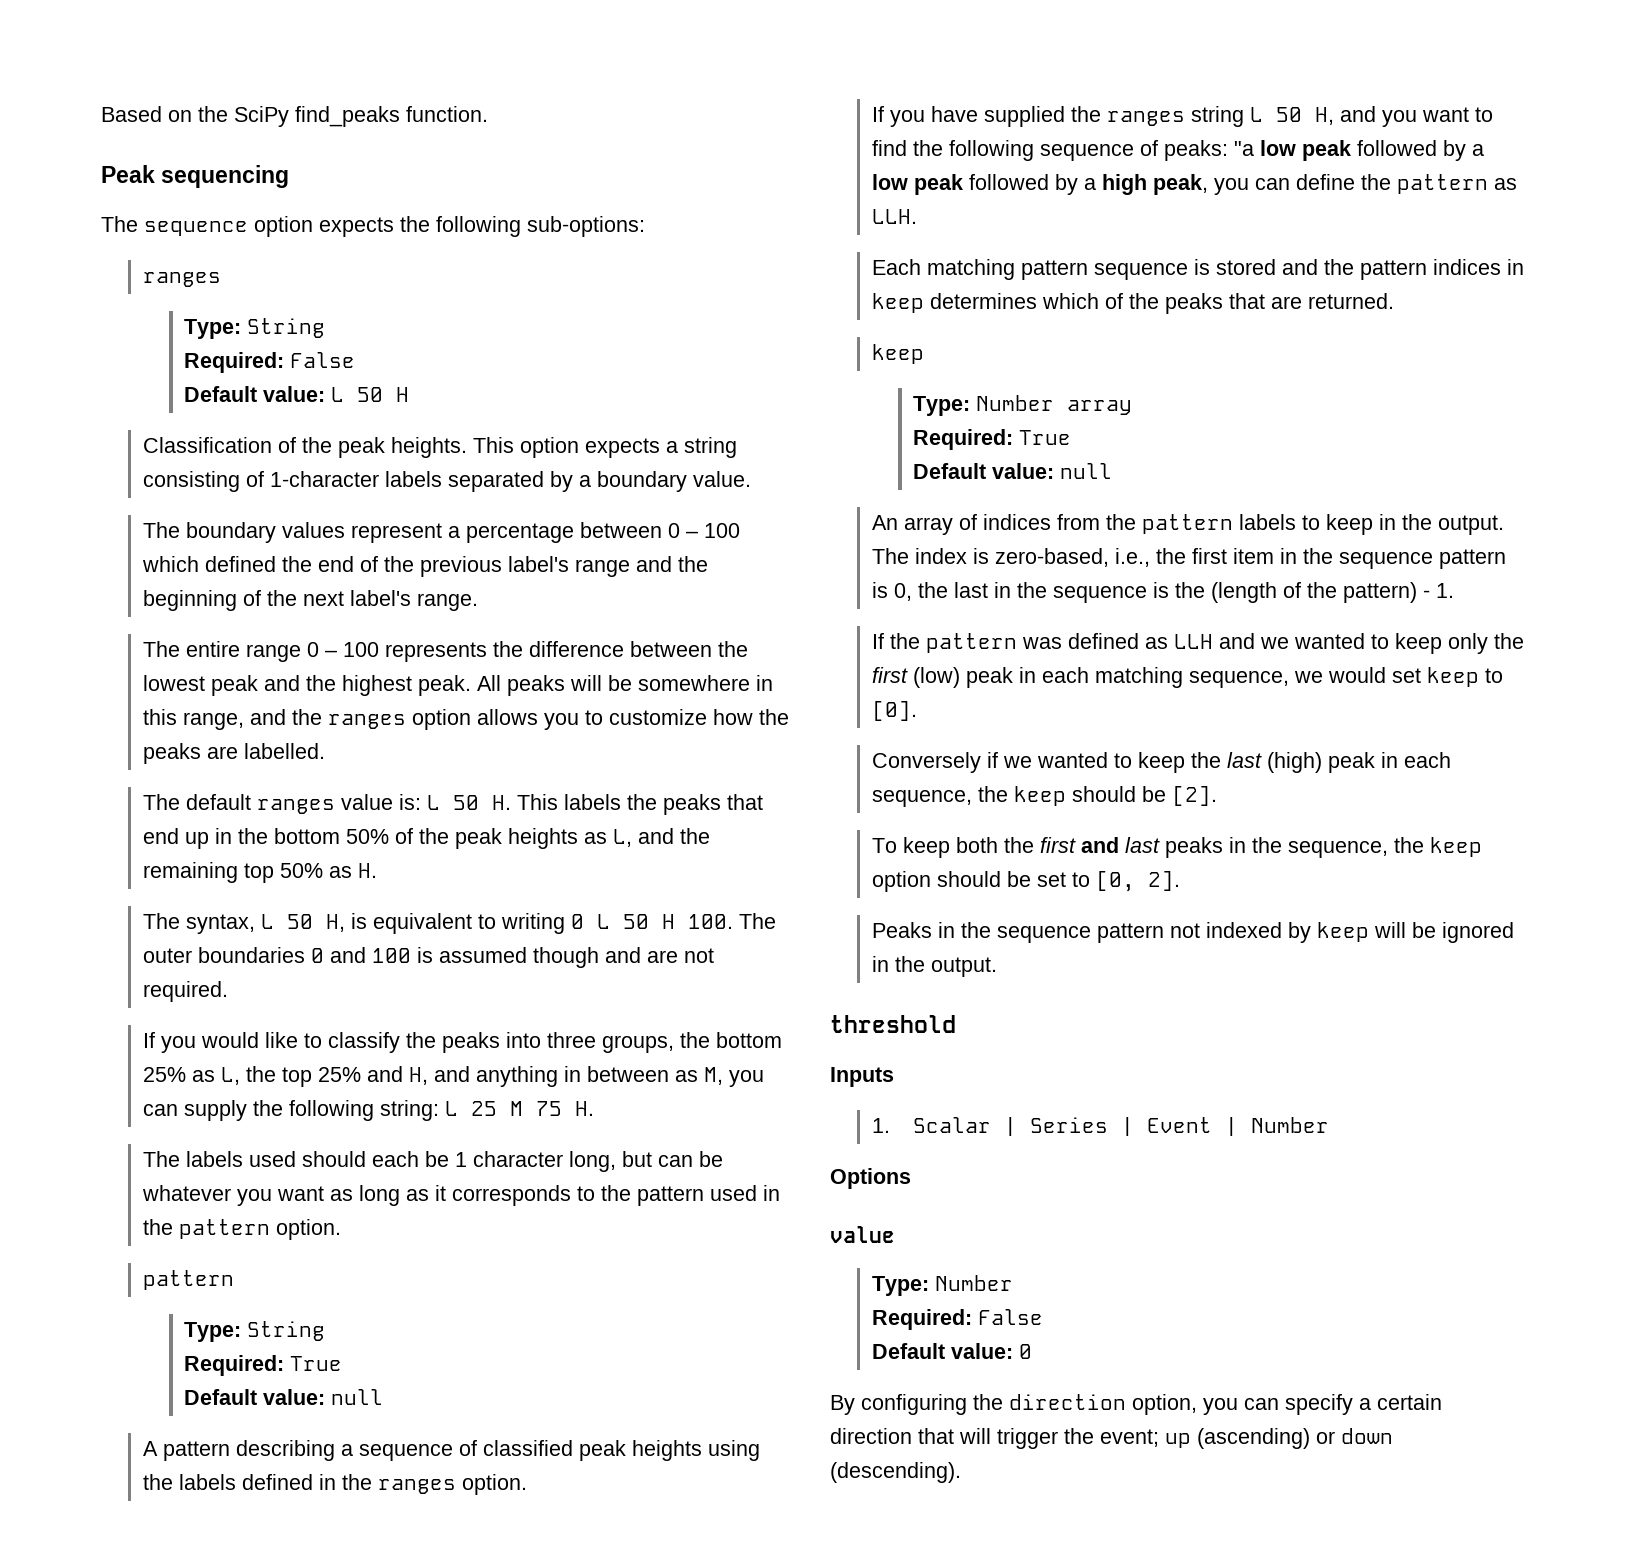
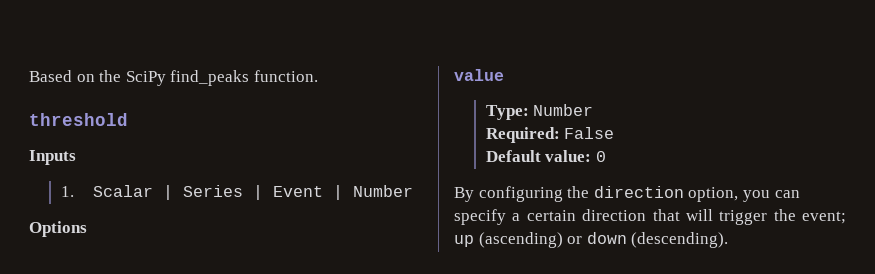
- Peak sequencing
- The sequence option expects the following sub-options:
- ranges
- Type: String
- Required: False
- Default value: L 50 H
- Classification of the peak heights. This option expects a string consisting of 1-character labels separated by a boundary value.
- The boundary values represent a percentage between 0 – 100 which defined the end of the previous label's range and the beginning of the next label's range.
- The entire range 0 – 100 represents the difference between the lowest peak and the highest peak. All peaks will be somewhere in this range, and the ranges option allows you to customize how the peaks are labelled.
- The default ranges value is: L 50 H. This labels the peaks that end up in the bottom 50% of the peak heights as L, and the remaining top 50% as H.
- The syntax, L 50 H, is equivalent to writing 0 L 50 H 100. The outer boundaries 0 and 100 is assumed though and are not required.
- If you would like to classify the peaks into three groups, the bottom 25% as L, the top 25% and H, and anything in between as M, you can supply the following string: L 25 M 75 H.
- The labels used should each be 1 character long, but can be whatever you want as long as it corresponds to the pattern used in the pattern option.
- pattern
- Type: String
- Required: True
- Default value: null
- A pattern describing a sequence of classified peak heights using the labels defined in the ranges option.
- If you have supplied the ranges string L 50 H, and you want to find the following sequence of peaks: "a low peak followed by a low peak followed by a high peak, you can define the pattern as LLH.
- Each matching pattern sequence is stored and the pattern indices in keep determines which of the peaks that are returned.
- keep
- Type: Number array
- Required: True
- Default value: null
- An array of indices from the pattern labels to keep in the output. The index is zero-based, i.e., the first item in the sequence pattern is 0, the last in the sequence is the (length of the pattern) - 1.
- If the pattern was defined as LLH and we wanted to keep only the first (low) peak in each matching sequence, we would set keep to [0].
- Conversely if we wanted to keep the last (high) peak in each sequence, the keep should be [2].
- To keep both the first and last peaks in the sequence, the keep option should be set to [0, 2].
- Peaks in the sequence pattern not indexed by keep will be ignored in the output.

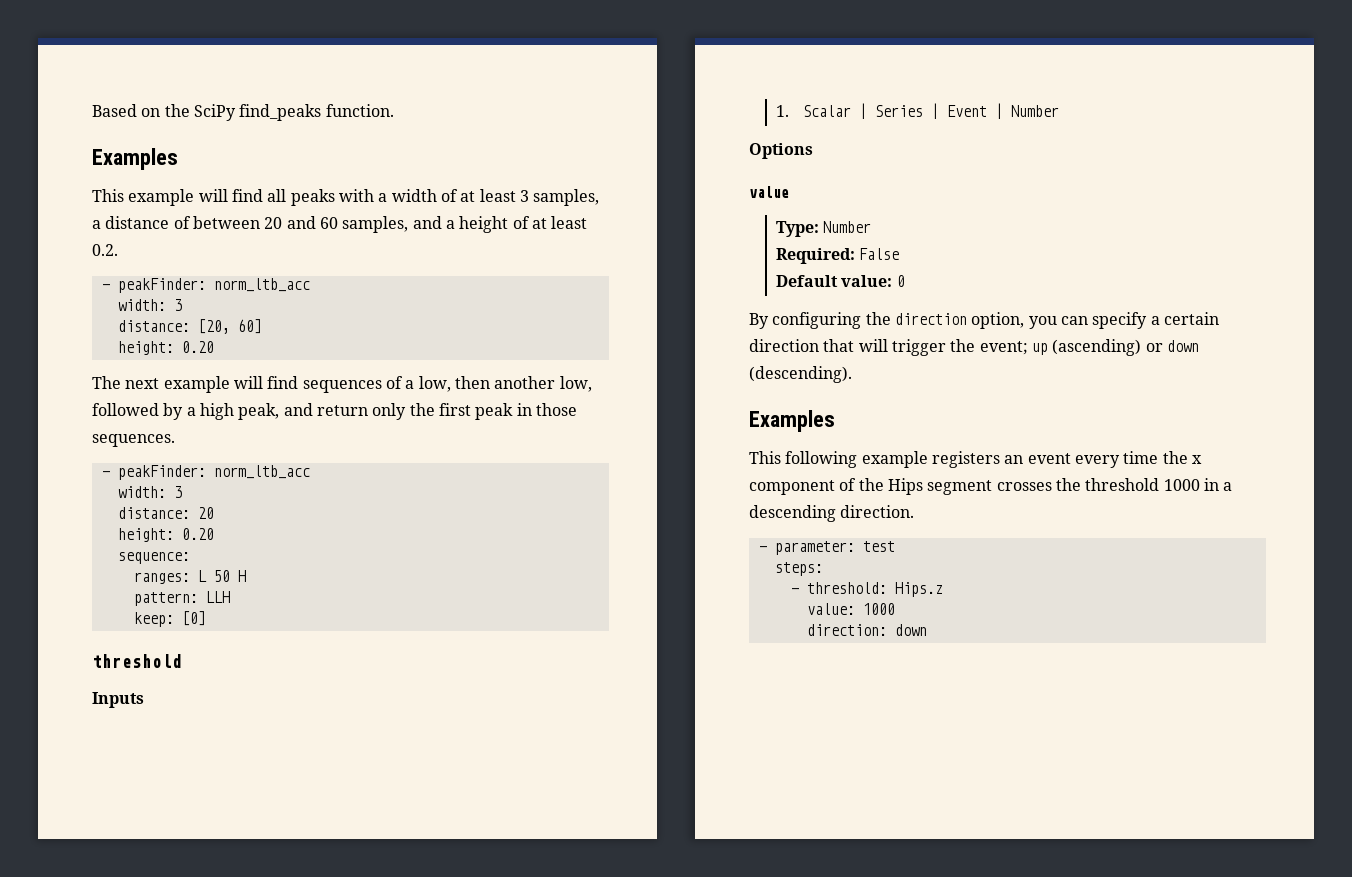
  Based on the SciPy find_peaks function.
+ Examples
+ This example will find all peaks with a width of at least 3 samples, a distance of between 20 and 60 samples, and a height of at least 0.2.
+ - peakFinder: norm_ltb_acc
+ width: 3
+ distance: [20, 60]
+ height: 0.20
+ The next example will find sequences of a low, then another low, followed by a high peak, and return only the first peak in those sequences.
+ - peakFinder: norm_ltb_acc
+ width: 3
+ distance: 20
+ height: 0.20
+ sequence:
+ ranges: L 50 H
+ pattern: LLH
+ keep: [0]
  By configuring the direction option, you can specify a certain direction that will trigger the event; up (ascending) or down (descending).
+ Examples
+ This following example registers an event every time the x component of the Hips segment crosses the threshold 1000 in a descending direction.
+ - parameter: test
+ steps:
+ - threshold: Hips.z
+ value: 1000
+ direction: down

